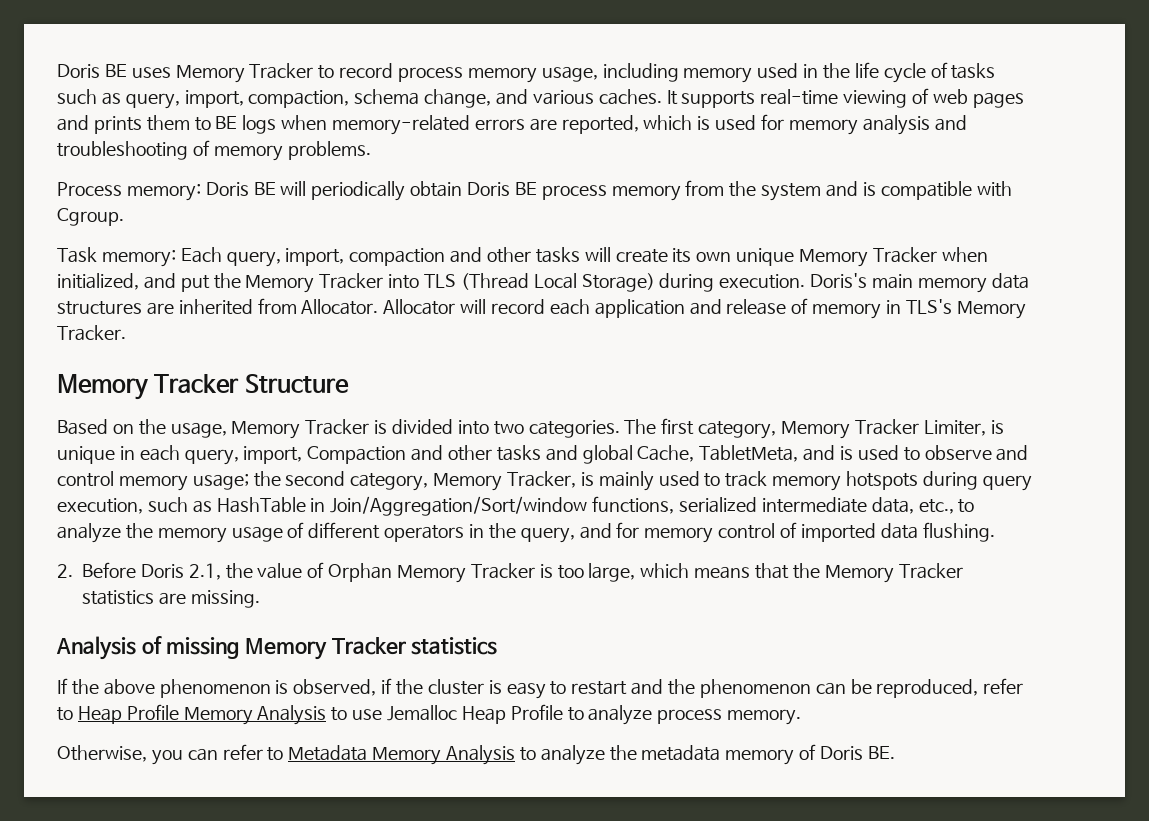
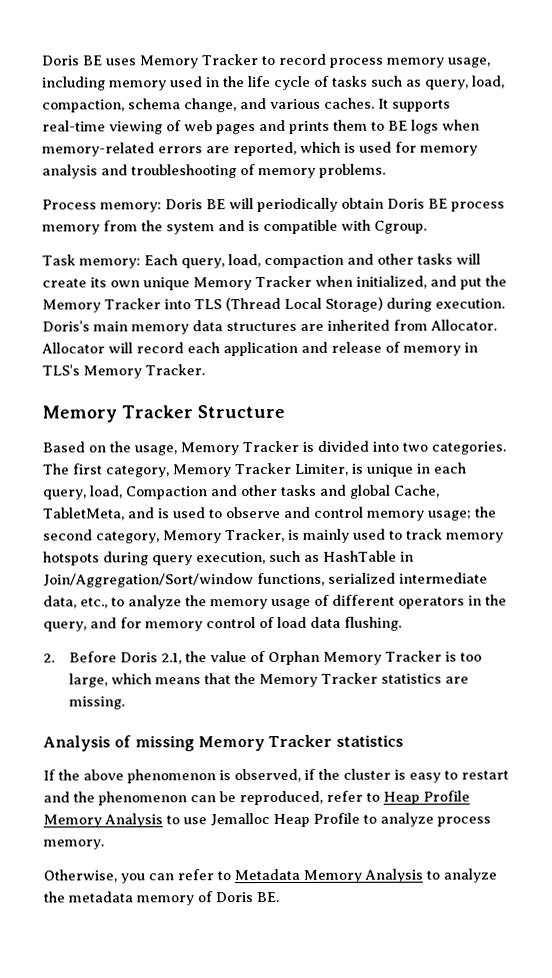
- Doris BE uses Memory Tracker to record process memory usage, including memory used in the life cycle of tasks such as query, import, compaction, schema change, and various caches.
+ Doris BE uses Memory Tracker to record process memory usage, including memory used in the life cycle of tasks such as query, load, compaction, schema change, and various caches.
- Task memory: Each query, import, compaction and other tasks will create its own unique Memory Tracker when initialized, and put the Memory Tracker into TLS (Thread Local Storage) during execution.
+ Task memory: Each query, load, compaction and other tasks will create its own unique Memory Tracker when initialized, and put the Memory Tracker into TLS (Thread Local Storage) during execution.
- The first category, Memory Tracker Limiter, is unique in each query, import, Compaction and other tasks and global Cache, TabletMeta, and is used to observe and control memory usage;
+ The first category, Memory Tracker Limiter, is unique in each query, load, Compaction and other tasks and global Cache, TabletMeta, and is used to observe and control memory usage;
- the second category, Memory Tracker, is mainly used to track memory hotspots during query execution, such as HashTable in Join/Aggregation/Sort/window functions, serialized intermediate data, etc., to analyze the memory usage of different operators in the query, and for memory control of imported data flushing.
+ the second category, Memory Tracker, is mainly used to track memory hotspots during query execution, such as HashTable in Join/Aggregation/Sort/window functions, serialized intermediate data, etc., to analyze the memory usage of different operators in the query, and for memory control of load data flushing.

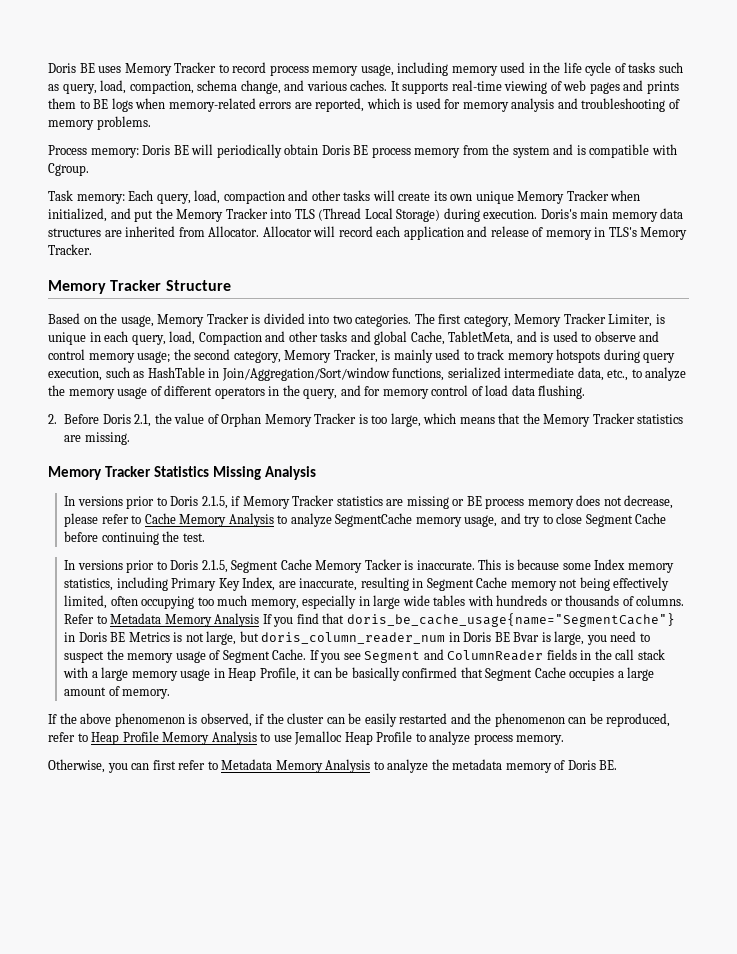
- Analysis of missing Memory Tracker statistics
+ Memory Tracker Statistics Missing Analysis
+ In versions prior to Doris 2.1.5, if Memory Tracker statistics are missing or BE process memory does not decrease, please refer to Cache Memory Analysis to analyze SegmentCache memory usage, and try to close Segment Cache before continuing the test.
+ In versions prior to Doris 2.1.5, Segment Cache Memory Tacker is inaccurate. This is because some Index memory statistics, including Primary Key Index, are inaccurate, resulting in Segment Cache memory not being effectively limited, often occupying too much memory, especially in large wide tables with hundreds or thousands of columns. Refer to Metadata Memory Analysis If you find that doris_be_cache_usage{name="SegmentCache"} in Doris BE Metrics is not large, but doris_column_reader_num in Doris BE Bvar is large, you need to suspect the memory usage of Segment Cache. If you see Segment and ColumnReader fields in the call stack with a large memory usage in Heap Profile, it can be basically confirmed that Segment Cache occupies a large amount of memory.
- If the above phenomenon is observed, if the cluster is easy to restart and the phenomenon can be reproduced, refer to Heap Profile Memory Analysis to use Jemalloc Heap Profile to analyze process memory.
+ If the above phenomenon is observed, if the cluster can be easily restarted and the phenomenon can be reproduced, refer to Heap Profile Memory Analysis to use Jemalloc Heap Profile to analyze process memory.
- Otherwise, you can refer to Metadata Memory Analysis to analyze the metadata memory of Doris BE.
+ Otherwise, you can first refer to Metadata Memory Analysis to analyze the metadata memory of Doris BE.

